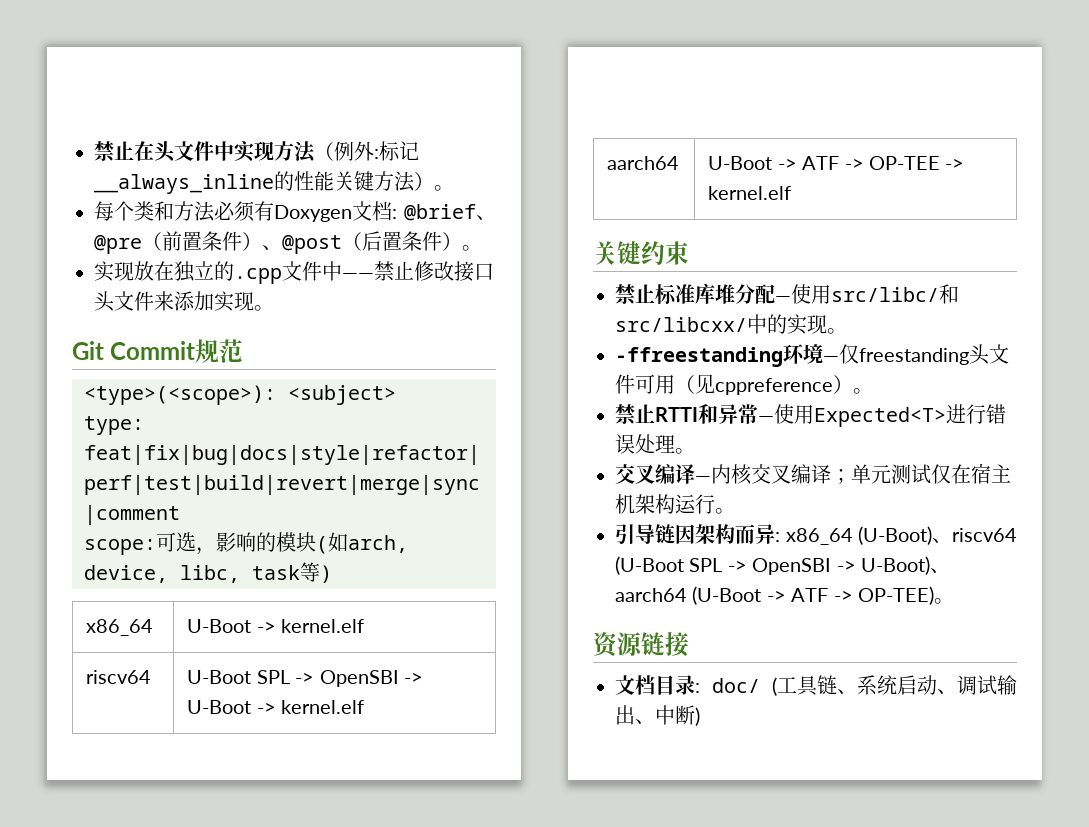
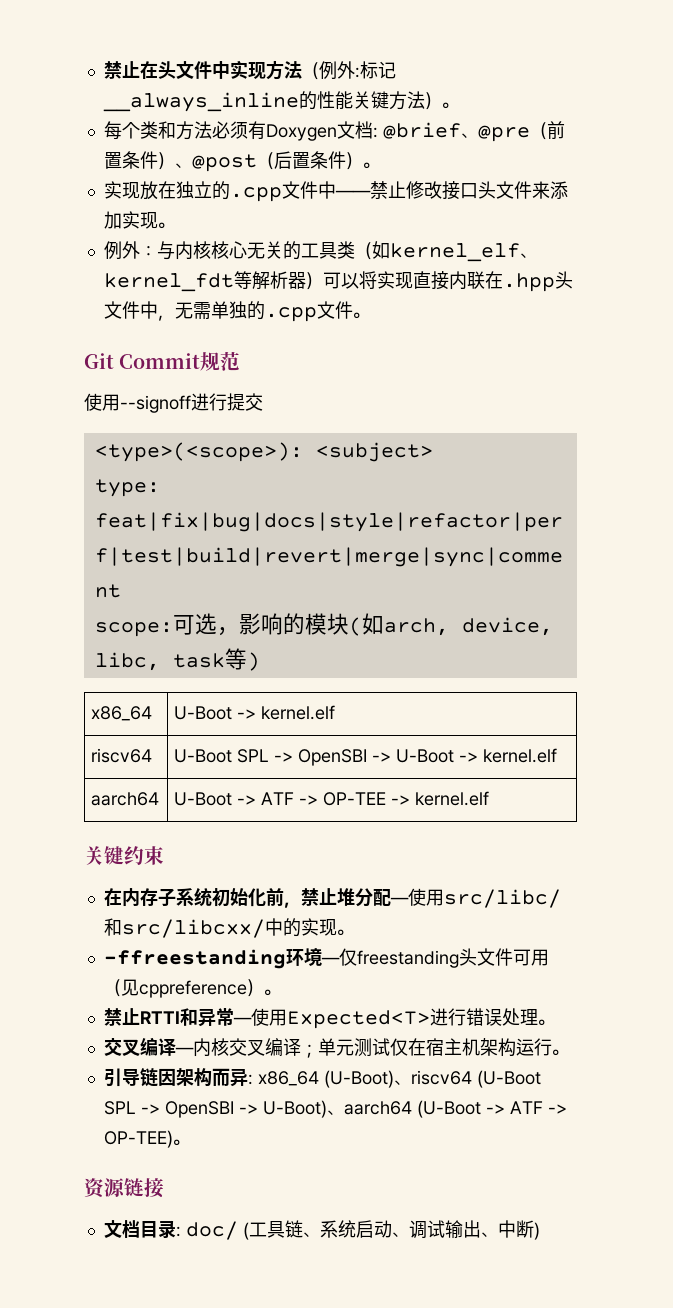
+ 例外：与内核核心无关的工具类（如kernel_elf、kernel_fdt等解析器）可以将实现直接内联在.hpp头文件中，无需单独的.cpp文件。
+ 使用--signoff进行提交
- 禁止标准库堆分配—使用src/libc/和src/libcxx/中的实现。
+ 在内存子系统初始化前，禁止堆分配—使用src/libc/和src/libcxx/中的实现。

